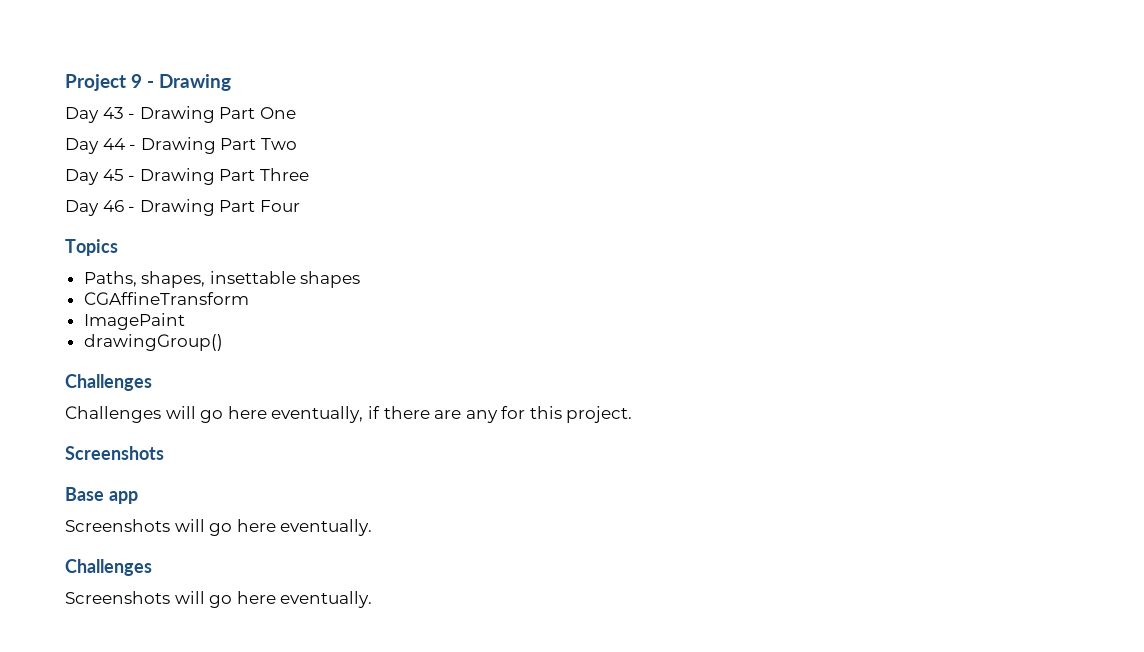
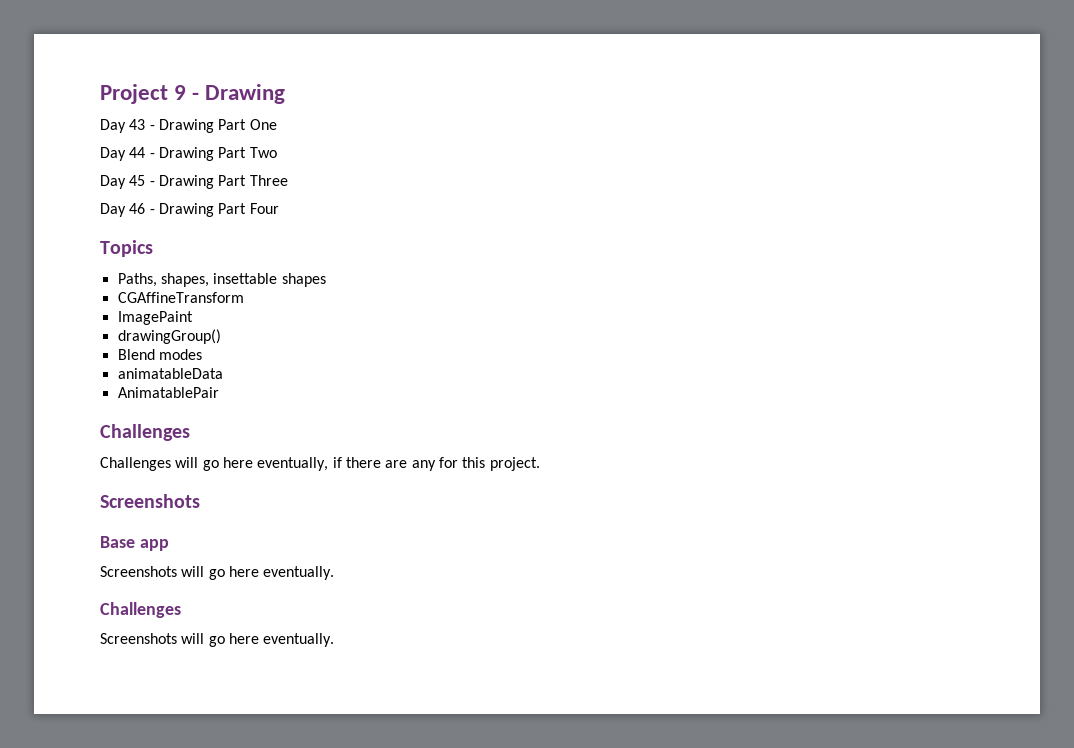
+ Blend modes
+ animatableData
+ AnimatablePair

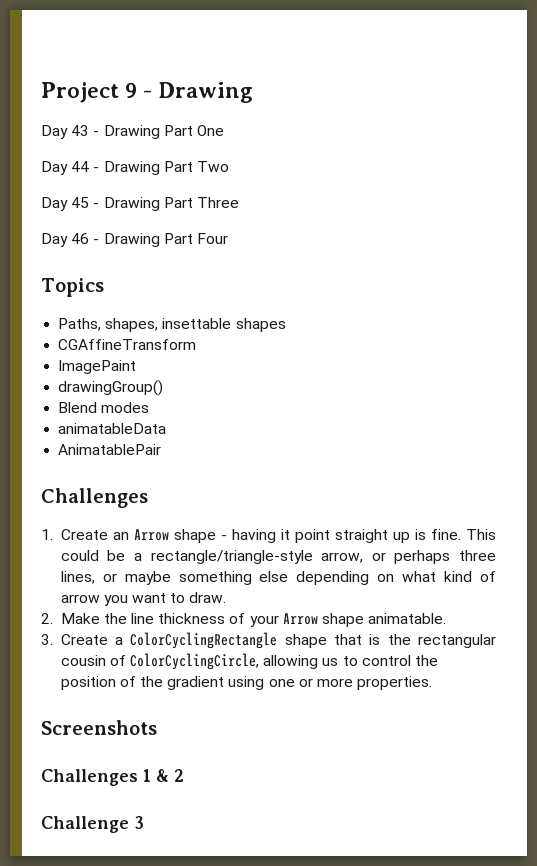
- Challenges will go here eventually, if there are any for this project.
+ 1. Create an Arrow shape - having it point straight up is fine. This could be a rectangle/triangle-style arrow, or perhaps three lines, or maybe something else depending on what kind of arrow you want to draw.
+ 2. Make the line thickness of your Arrow shape animatable.
+ 3. Create a ColorCyclingRectangle shape that is the rectangular cousin of ColorCyclingCircle, allowing us to control the position of the gradient using one or more properties.
  Screenshots
- Base app
- Screenshots will go here eventually.
- Challenges
- Screenshots will go here eventually.
+ Challenges 1 & 2
+ Challenge 3

